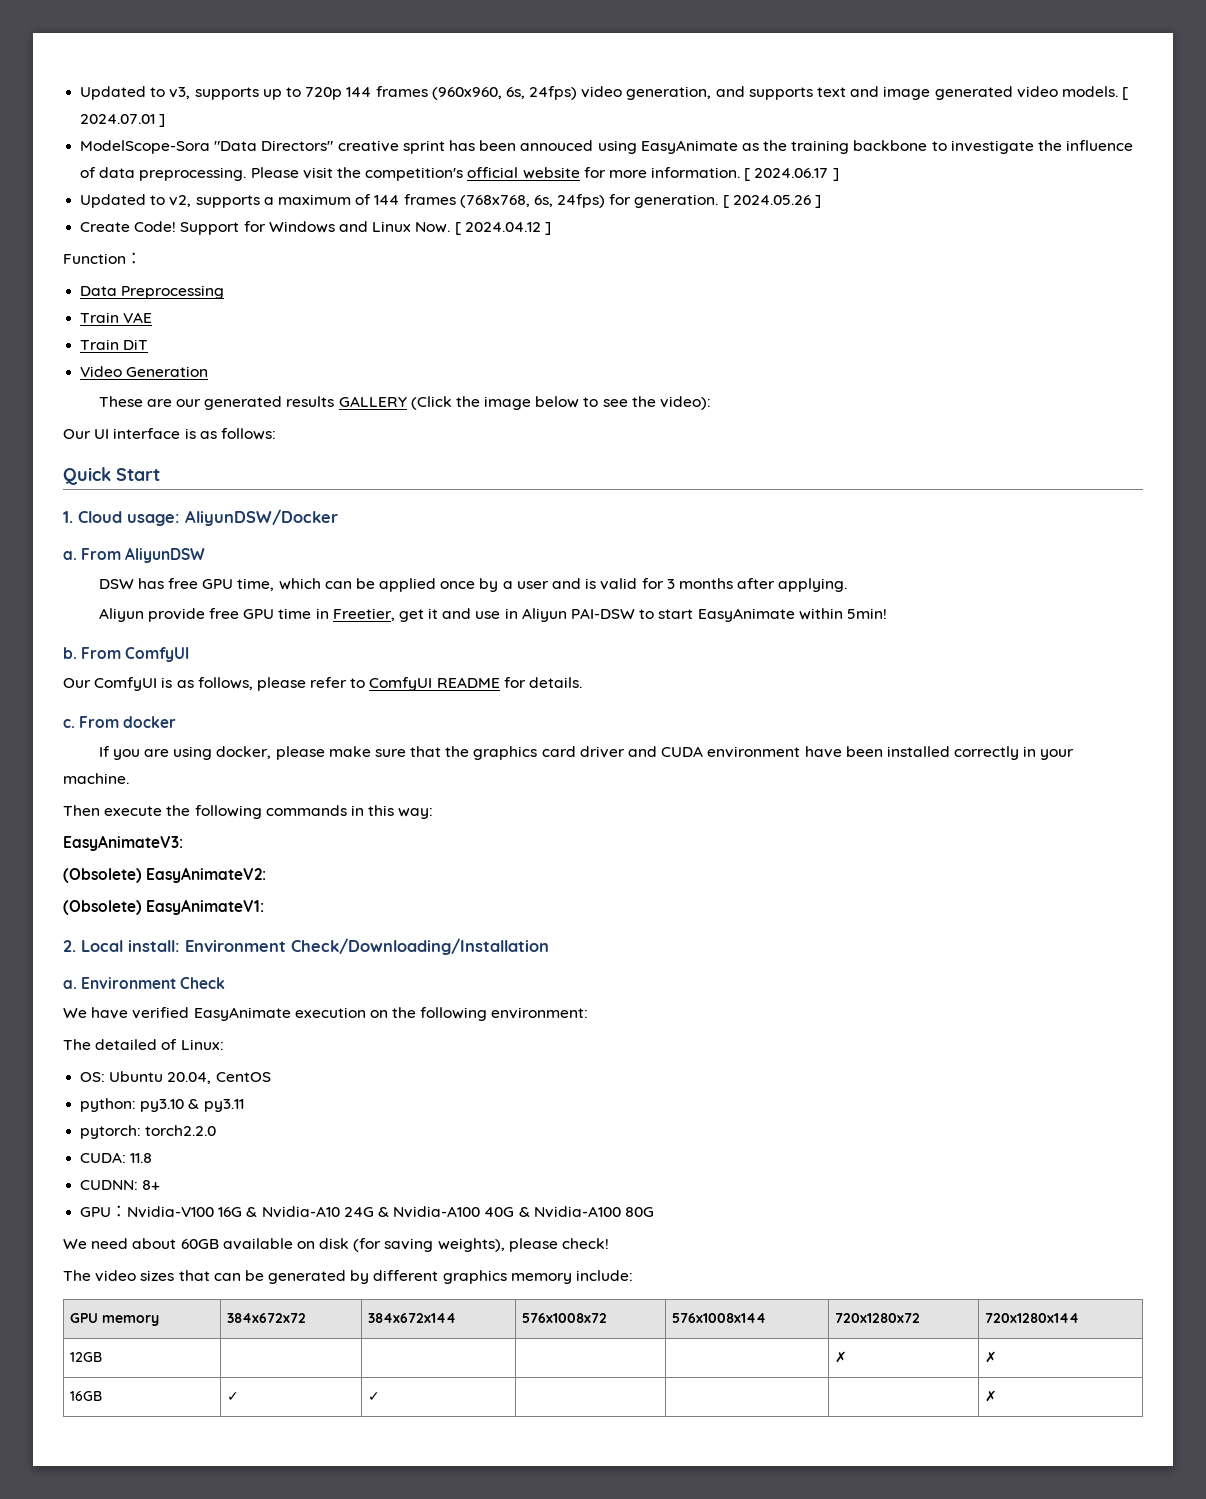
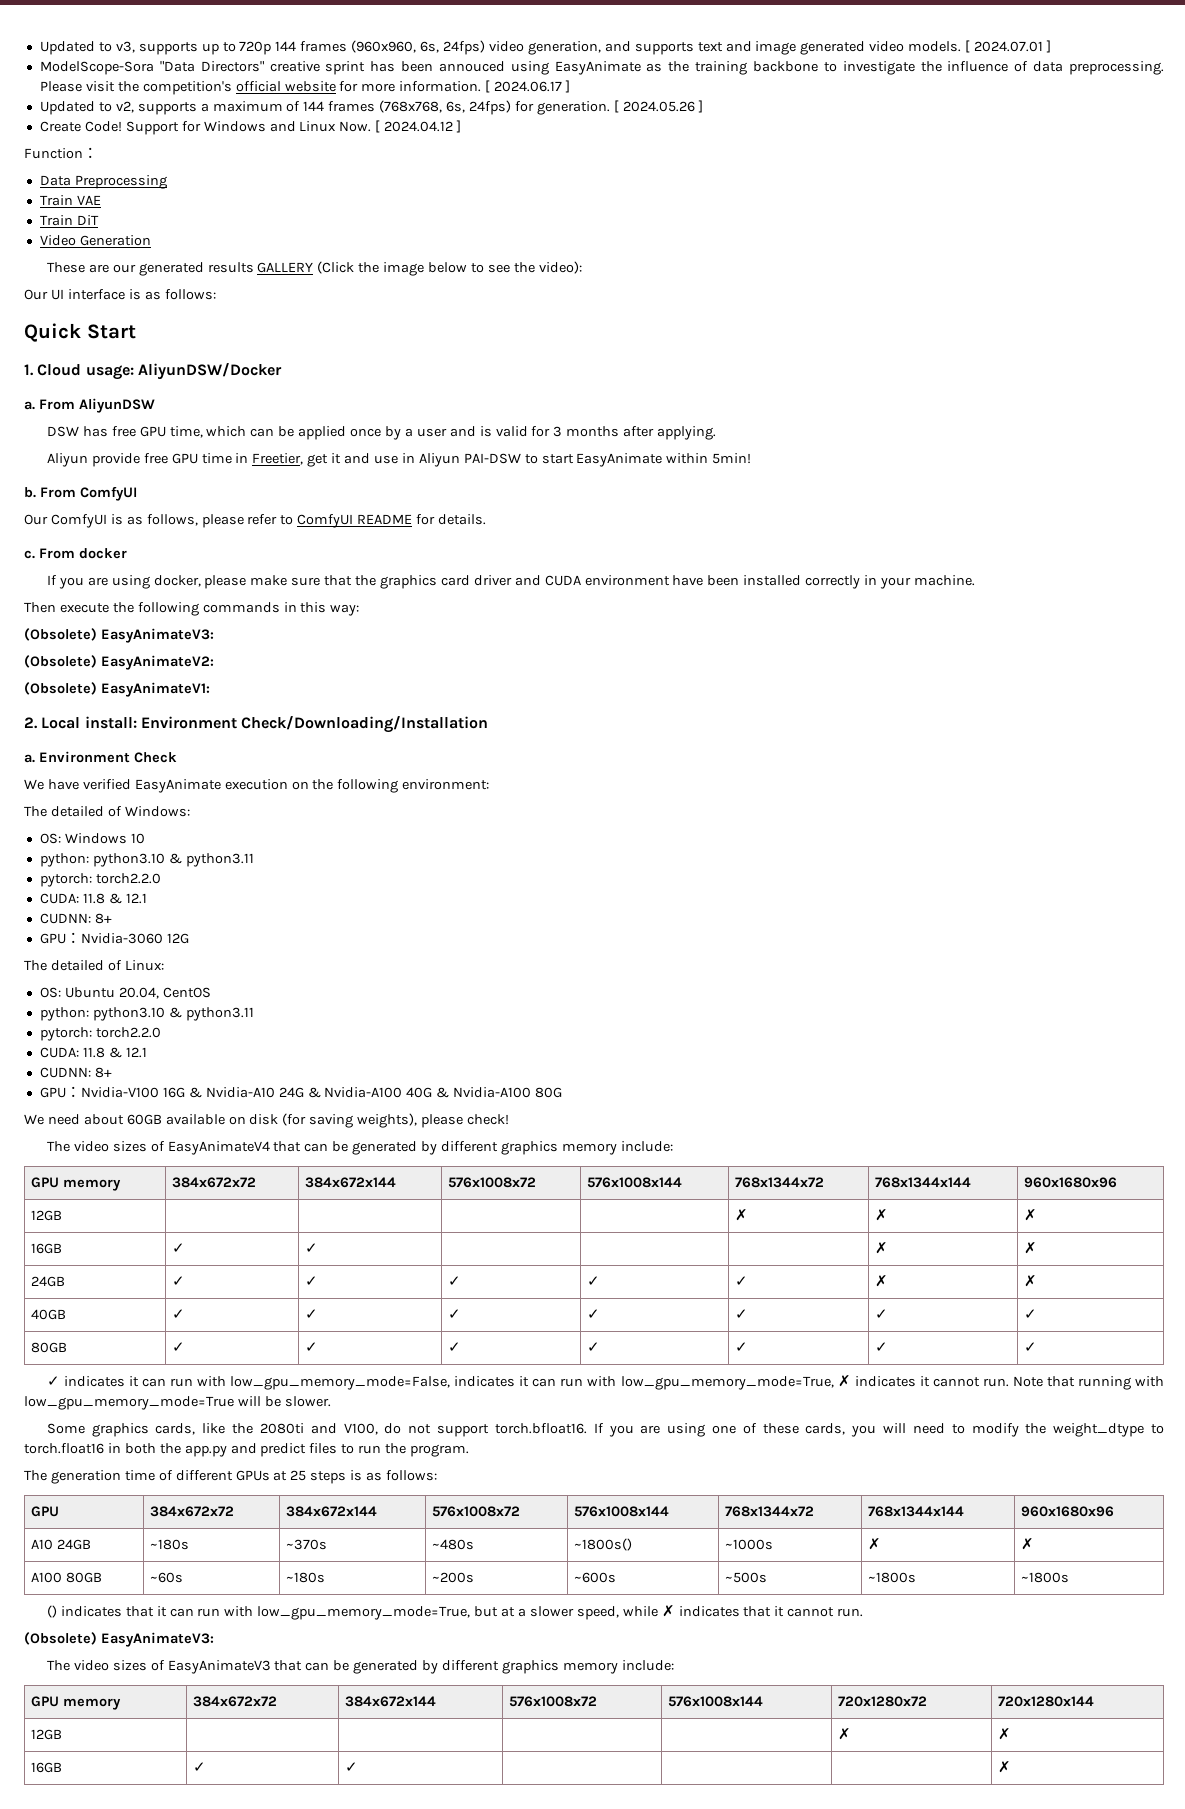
  Then execute the following commands in this way:
- EasyAnimateV3:
+ (Obsolete) EasyAnimateV3:
+ The detailed of Windows:
+ OS: Windows 10
+ python: python3.10 & python3.11
+ pytorch: torch2.2.0
+ CUDA: 11.8 & 12.1
+ CUDNN: 8+
+ GPU：Nvidia-3060 12G
  OS: Ubuntu 20.04, CentOS
- python: py3.10 & py3.11
+ python: python3.10 & python3.11
  pytorch: torch2.2.0
- CUDA: 11.8
+ CUDA: 11.8 & 12.1
- The video sizes that can be generated by different graphics memory include:
+ The video sizes of EasyAnimateV4 that can be generated by different graphics memory include:
+ GPU memory | 384x672x72 | 384x672x144 | 576x1008x72 | 576x1008x144 | 768x1344x72 | 768x1344x144 | 960x1680x96
+ 12GB | | | | | ✗ | ✗ | ✗
+ 16GB | ✓ | ✓ | | | | ✗ | ✗
+ 24GB | ✓ | ✓ | ✓ | ✓ | ✓ | ✗ | ✗
+ 40GB | ✓ | ✓ | ✓ | ✓ | ✓ | ✓ | ✓
+ 80GB | ✓ | ✓ | ✓ | ✓ | ✓ | ✓ | ✓
+ ✓ indicates it can run with low_gpu_memory_mode=False, indicates it can run with low_gpu_memory_mode=True, ✗ indicates it cannot run. Note that running with low_gpu_memory_mode=True will be slower.
+ Some graphics cards, like the 2080ti and V100, do not support torch.bfloat16. If you are using one of these cards, you will need to modify the weight_dtype to torch.float16 in both the app.py and predict files to run the program.
+ The generation time of different GPUs at 25 steps is as follows:
+ GPU | 384x672x72 | 384x672x144 | 576x1008x72 | 576x1008x144 | 768x1344x72 | 768x1344x144 | 960x1680x96
+ A10 24GB | ~180s | ~370s | ~480s | ~1800s() | ~1000s | ✗ | ✗
+ A100 80GB | ~60s | ~180s | ~200s | ~600s | ~500s | ~1800s | ~1800s
+ () indicates that it can run with low_gpu_memory_mode=True, but at a slower speed, while ✗ indicates that it cannot run.
+ (Obsolete) EasyAnimateV3:
+ The video sizes of EasyAnimateV3 that can be generated by different graphics memory include:

